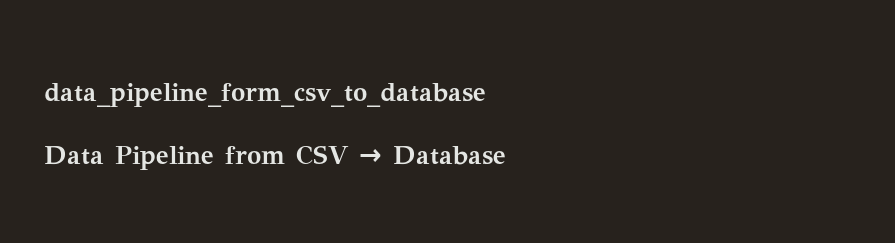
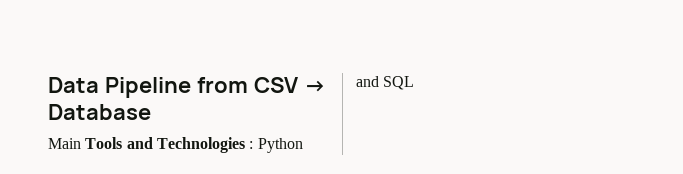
- data_pipeline_form_csv_to_database
+ Main Tools and Technologies : Python and SQL

